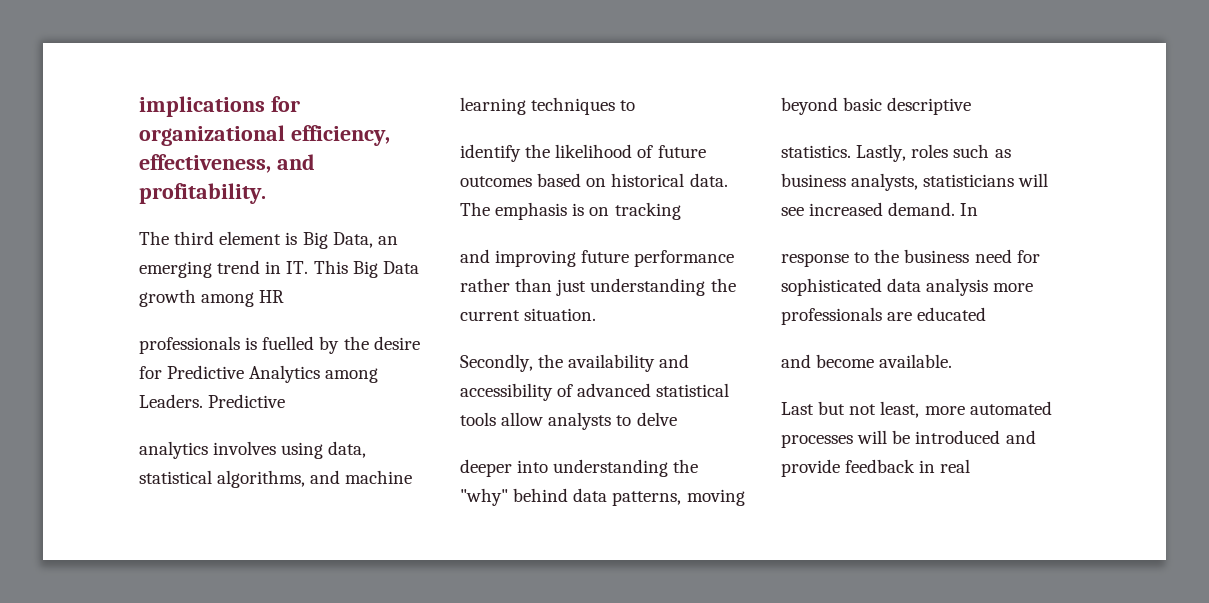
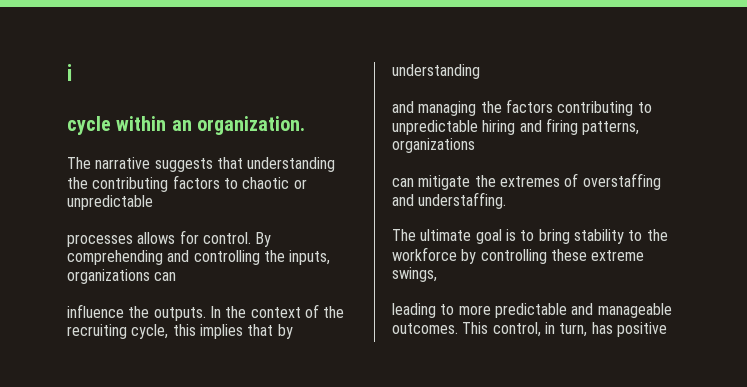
- implications for organizational efficiency, effectiveness, and profitability.
- The third element is Big Data, an emerging trend in IT. This Big Data growth among HR
- professionals is fuelled by the desire for Predictive Analytics among Leaders. Predictive
- analytics involves using data, statistical algorithms, and machine learning techniques to
- identify the likelihood of future outcomes based on historical data. The emphasis is on tracking
- and improving future performance rather than just understanding the current situation.
- Secondly, the availability and accessibility of advanced statistical tools allow analysts to delve
- deeper into understanding the "why" behind data patterns, moving beyond basic descriptive
- statistics. Lastly, roles such as business analysts, statisticians will see increased demand. In
- response to the business need for sophisticated data analysis more professionals are educated
- and become available.
- Last but not least, more automated processes will be introduced and provide feedback in real
+ i
+ cycle within an organization.
+ The narrative suggests that understanding the contributing factors to chaotic or unpredictable
+ processes allows for control. By comprehending and controlling the inputs, organizations can
+ influence the outputs. In the context of the recruiting cycle, this implies that by understanding
+ and managing the factors contributing to unpredictable hiring and firing patterns, organizations
+ can mitigate the extremes of overstaffing and understaffing.
+ The ultimate goal is to bring stability to the workforce by controlling these extreme swings,
+ leading to more predictable and manageable outcomes. This control, in turn, has positive

